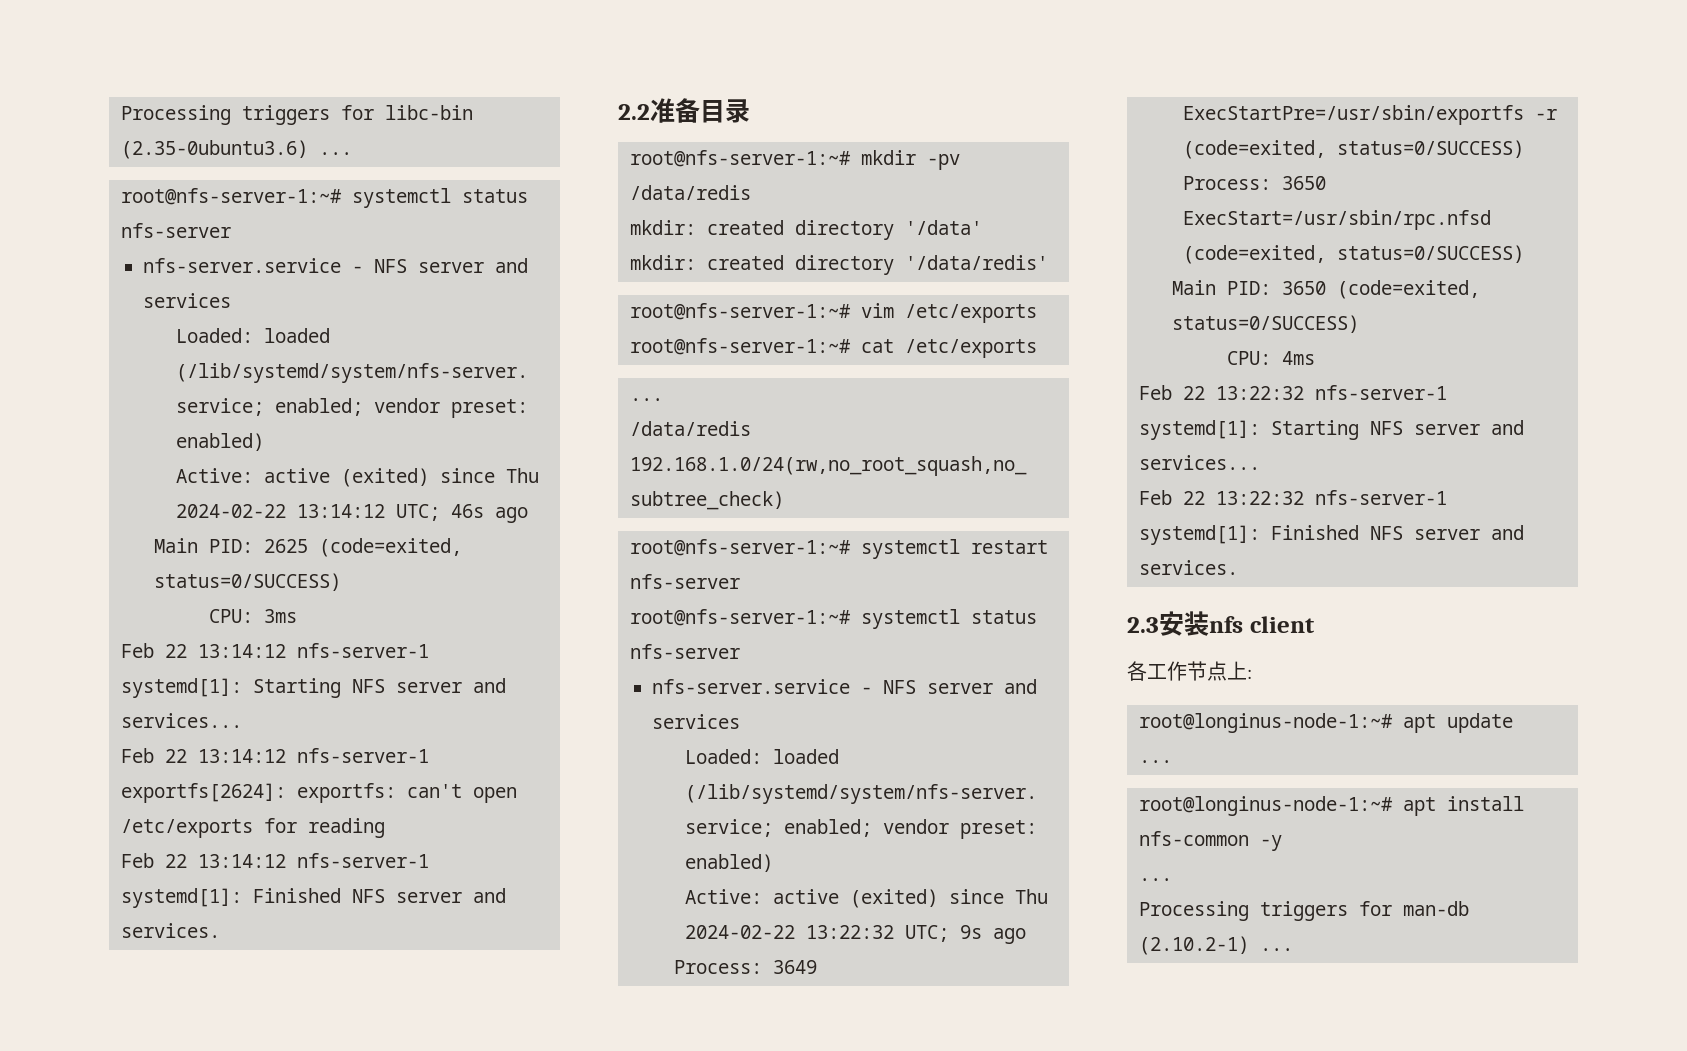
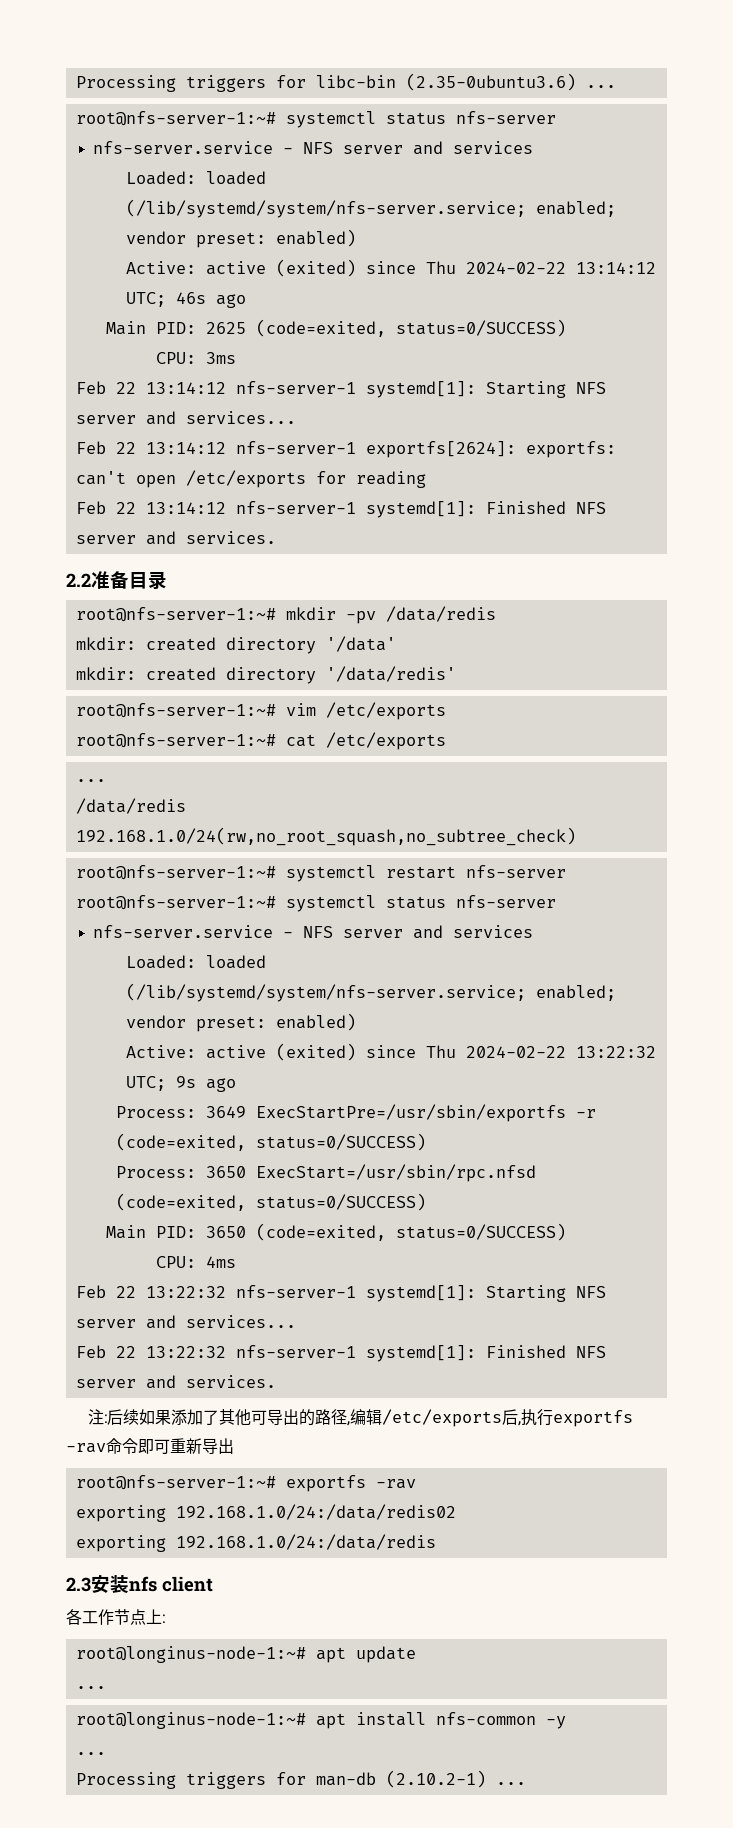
+ 注:后续如果添加了其他可导出的路径,编辑/etc/exports后,执行exportfs -rav命令即可重新导出
+ root@nfs-server-1:~# exportfs -rav
+ exporting 192.168.1.0/24:/data/redis02
+ exporting 192.168.1.0/24:/data/redis

